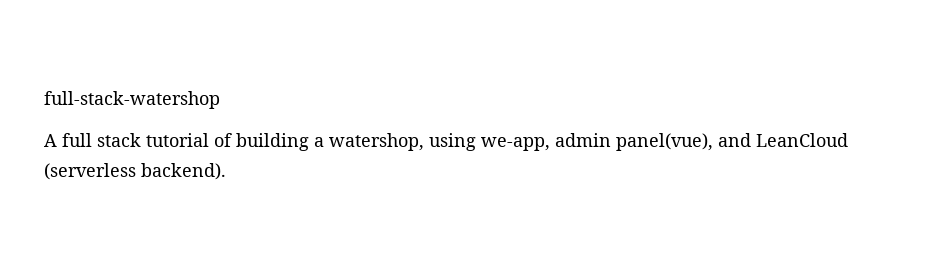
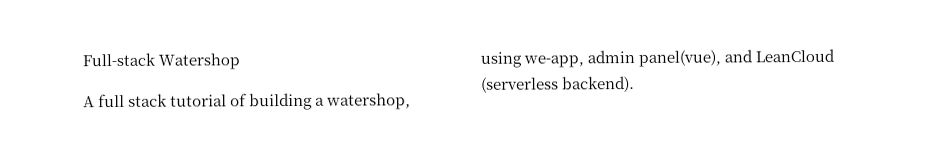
- full-stack-watershop
+ Full-stack Watershop

